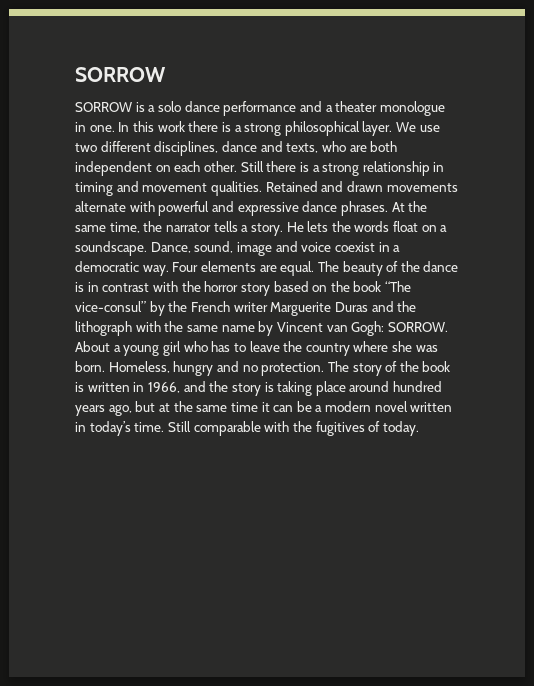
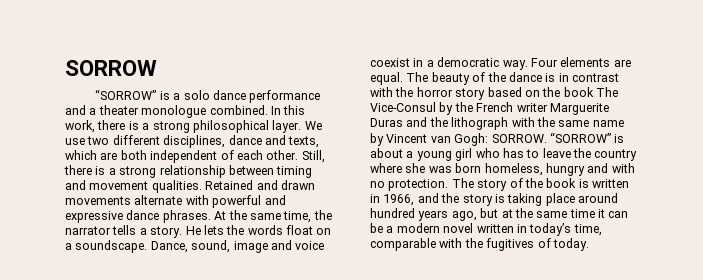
- SORROW is a solo dance performance and a theater monologue in one.
+ “SORROW” is a solo dance performance and a theater monologue combined.
- In this work there is a strong philosophical layer.
+ In this work, there is a strong philosophical layer.
- We use two different disciplines, dance and texts, who are both independent on each other.
+ We use two different disciplines, dance and texts, which are both independent of each other.
- Still there is a strong relationship in timing and movement qualities.
+ Still, there is a strong relationship between timing and movement qualities.
- The beauty of the dance is in contrast with the horror story based on the book “The vice-consul” by the French writer Marguerite Duras and the lithograph with the same name by Vincent van Gogh: SORROW.
+ The beauty of the dance is in contrast with the horror story based on the book The Vice-Consul by the French writer Marguerite Duras and the lithograph with the same name by Vincent van Gogh: SORROW.
- About a young girl who has to leave the country where she was born. Homeless, hungry and no protection.
+ “SORROW” is about a young girl who has to leave the country where she was born homeless, hungry and with no protection.
- The story of the book is written in 1966, and the story is taking place around hundred years ago, but at the same time it can be a modern novel written in today’s time. Still comparable with the fugitives of today.
+ The story of the book is written in 1966, and the story is taking place around hundred years ago, but at the same time it can be a modern novel written in today’s time, comparable with the fugitives of today.

